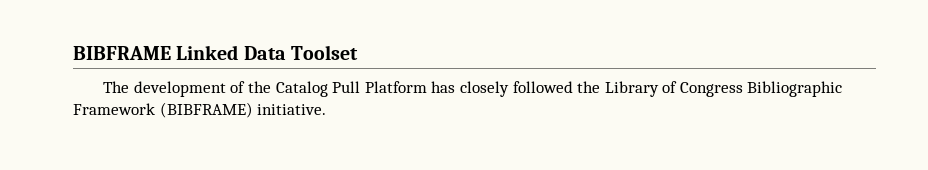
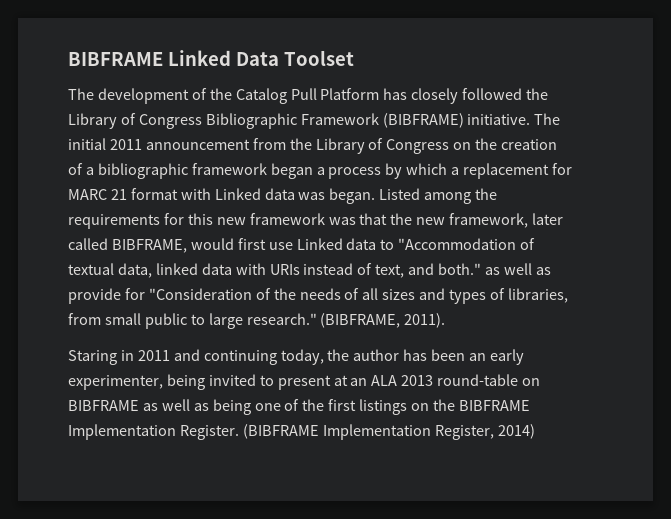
+ The initial 2011 announcement from the Library of Congress on the creation of a bibliographic framework began a process by which a replacement for MARC 21 format with Linked data was began. Listed among the requirements for this new framework was that the new framework, later called BIBFRAME, would first use Linked data to "Accommodation of textual data, linked data with URIs instead of text, and both." as well as provide for "Consideration of the needs of all sizes and types of libraries, from small public to large research." (BIBFRAME, 2011).
+ Staring in 2011 and continuing today, the author has been an early experimenter, being invited to present at an ALA 2013 round-table on BIBFRAME as well as being one of the first listings on the BIBFRAME Implementation Register. (BIBFRAME Implementation Register, 2014)

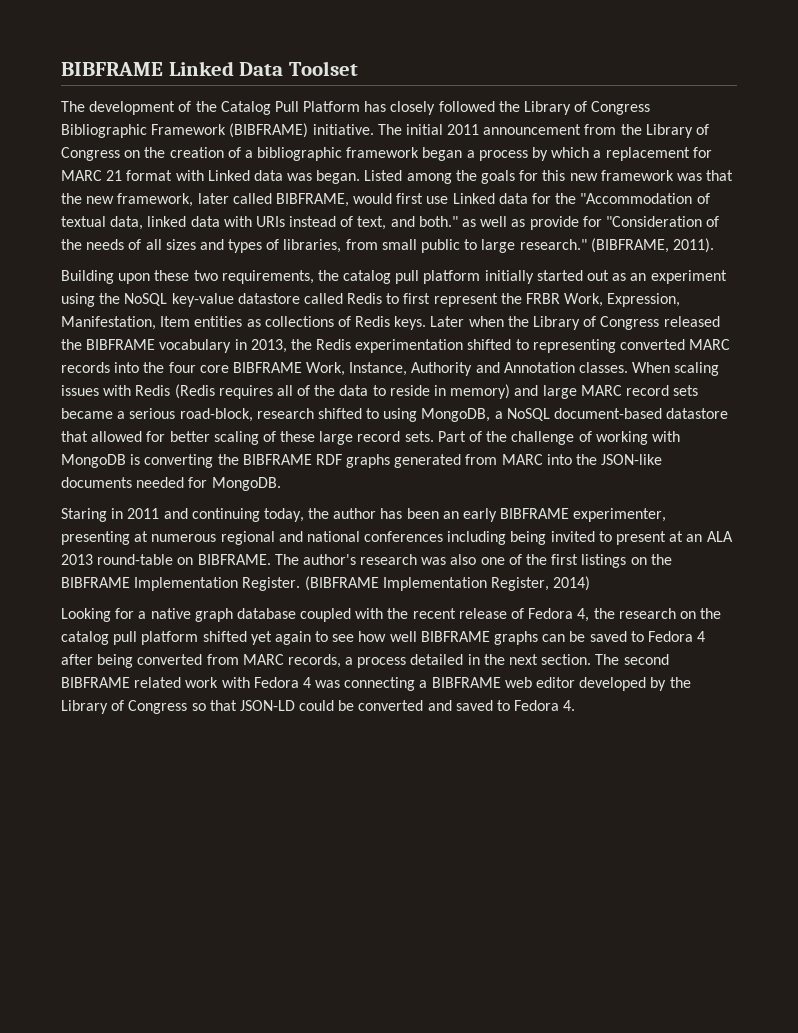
- Listed among the requirements for this new framework was that the new framework, later called BIBFRAME, would first use Linked data to "Accommodation of textual data, linked data with URIs instead of text, and both." as well as provide for "Consideration of the needs of all sizes and types of libraries, from small public to large research."
+ Listed among the goals for this new framework was that the new framework, later called BIBFRAME, would first use Linked data for the "Accommodation of textual data, linked data with URIs instead of text, and both." as well as provide for "Consideration of the needs of all sizes and types of libraries, from small public to large research."
+ Building upon these two requirements, the catalog pull platform initially started out as an experiment using the NoSQL key-value datastore called Redis to first represent the FRBR Work, Expression, Manifestation, Item entities as collections of Redis keys. Later when the Library of Congress released the BIBFRAME vocabulary in 2013, the Redis experimentation shifted to representing converted MARC records into the four core BIBFRAME Work, Instance, Authority and Annotation classes. When scaling issues with Redis (Redis requires all of the data to reside in memory) and large MARC record sets became a serious road-block, research shifted to using MongoDB, a NoSQL document-based datastore that allowed for better scaling of these large record sets. Part of the challenge of working with MongoDB is converting the BIBFRAME RDF graphs generated from MARC into the JSON-like documents needed for MongoDB.
- Staring in 2011 and continuing today, the author has been an early experimenter, being invited to present at an ALA 2013 round-table on BIBFRAME as well as being one of the first listings on the BIBFRAME Implementation Register.
+ Staring in 2011 and continuing today, the author has been an early BIBFRAME experimenter, presenting at numerous regional and national conferences including being invited to present at an ALA 2013 round-table on BIBFRAME. The author's research was also one of the first listings on the BIBFRAME Implementation Register.
+ Looking for a native graph database coupled with the recent release of Fedora 4, the research on the catalog pull platform shifted yet again to see how well BIBFRAME graphs can be saved to Fedora 4 after being converted from MARC records, a process detailed in the next section. The second BIBFRAME related work with Fedora 4 was connecting a BIBFRAME web editor developed by the Library of Congress so that JSON-LD could be converted and saved to Fedora 4.

